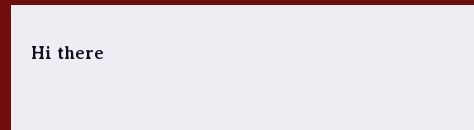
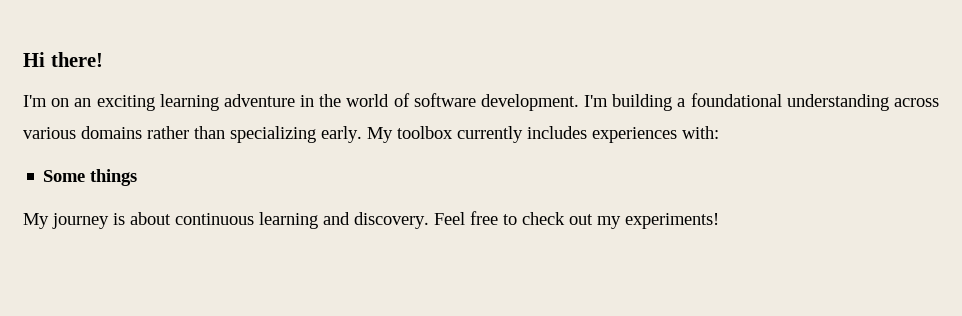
- Hi there
+ Hi there!
+ I'm on an exciting learning adventure in the world of software development. I'm building a foundational understanding across various domains rather than specializing early. My toolbox currently includes experiences with:
+ Some things
+ My journey is about continuous learning and discovery. Feel free to check out my experiments!

